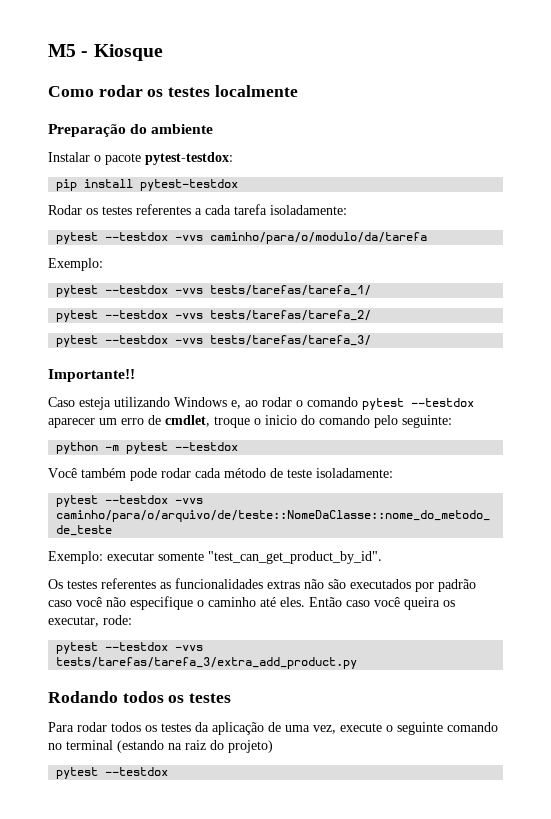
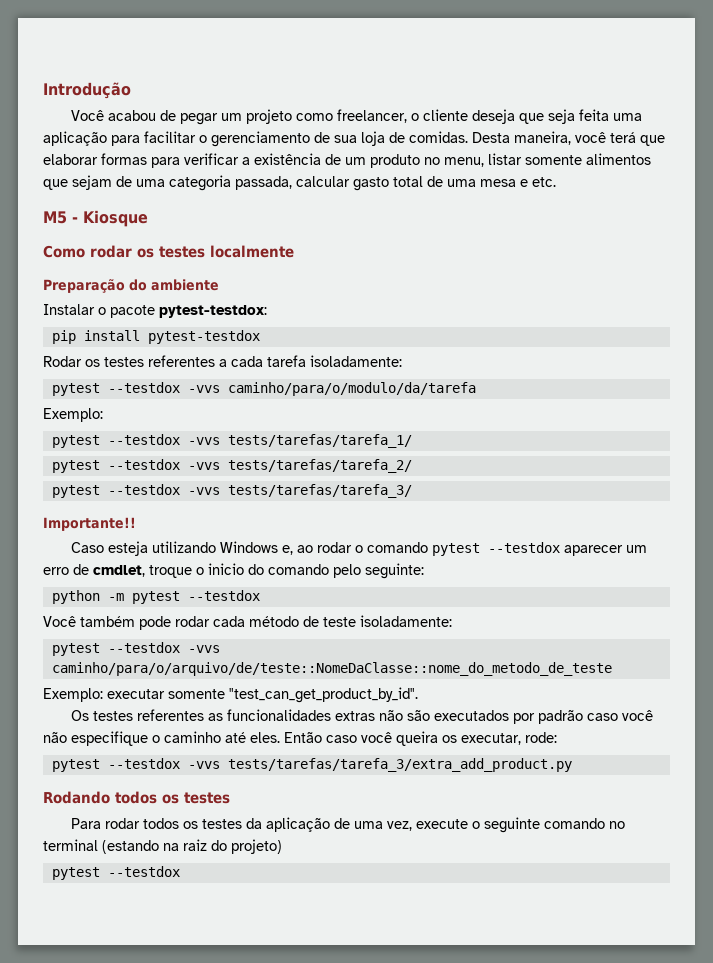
+ Introdução
+ Você acabou de pegar um projeto como freelancer, o cliente deseja que seja feita uma aplicação para facilitar o gerenciamento de sua loja de comidas. Desta maneira, você terá que elaborar formas para verificar a existência de um produto no menu, listar somente alimentos que sejam de uma categoria passada, calcular gasto total de uma mesa e etc.

